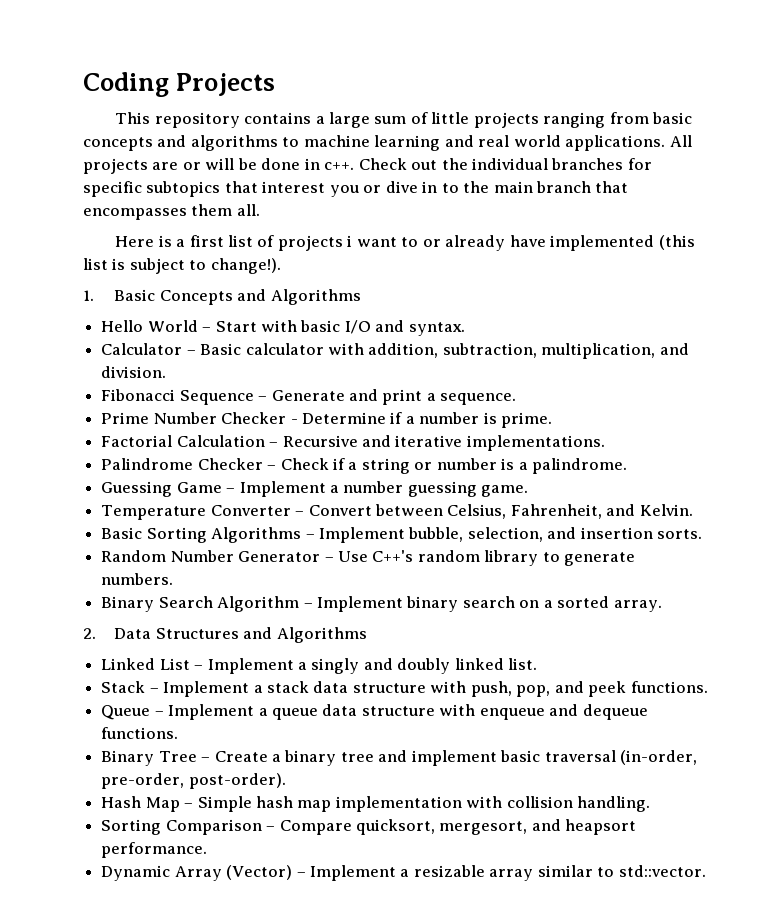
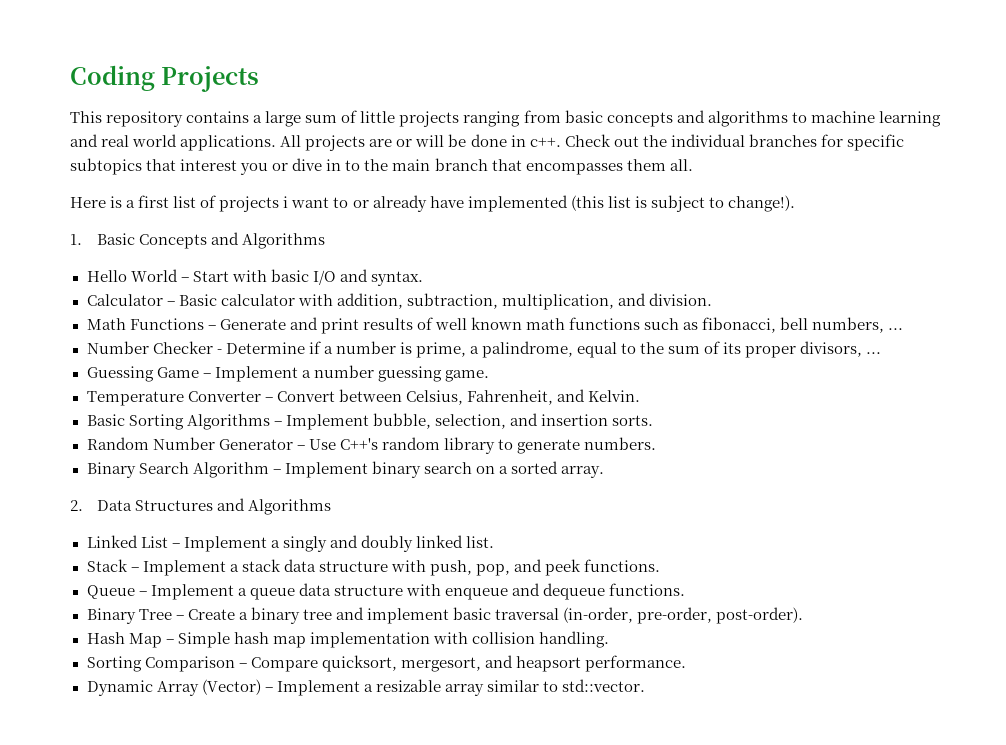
- Fibonacci Sequence – Generate and print a sequence.
- Prime Number Checker - Determine if a number is prime.
- Factorial Calculation – Recursive and iterative implementations.
- Palindrome Checker – Check if a string or number is a palindrome.
+ Math Functions – Generate and print results of well known math functions such as fibonacci, bell numbers, ...
+ Number Checker - Determine if a number is prime, a palindrome, equal to the sum of its proper divisors, ...

